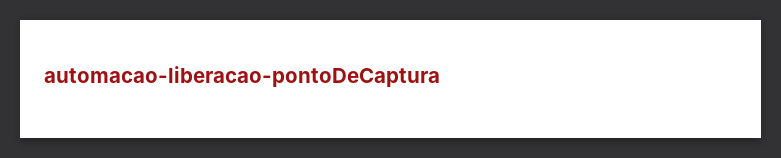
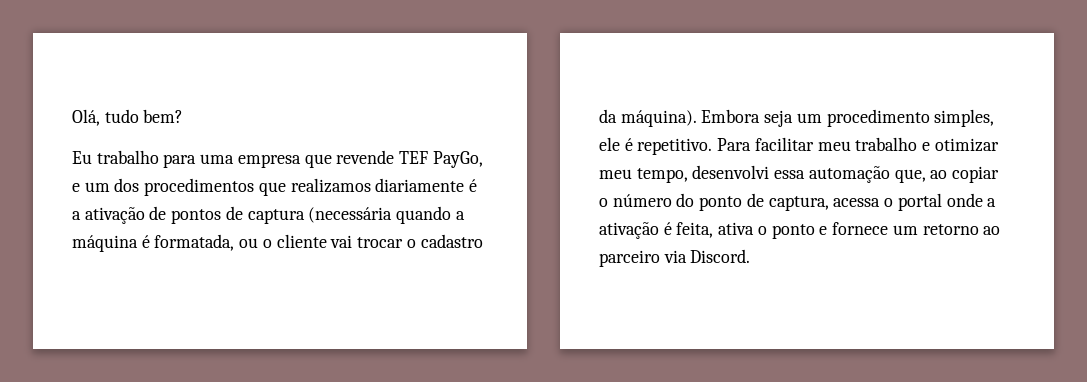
- automacao-liberacao-pontoDeCaptura
+ Olá, tudo bem?
+ Eu trabalho para uma empresa que revende TEF PayGo, e um dos procedimentos que realizamos diariamente é a ativação de pontos de captura (necessária quando a máquina é formatada, ou o cliente vai trocar o cadastro da máquina). Embora seja um procedimento simples, ele é repetitivo. Para facilitar meu trabalho e otimizar meu tempo, desenvolvi essa automação que, ao copiar o número do ponto de captura, acessa o portal onde a ativação é feita, ativa o ponto e fornece um retorno ao parceiro via Discord.

